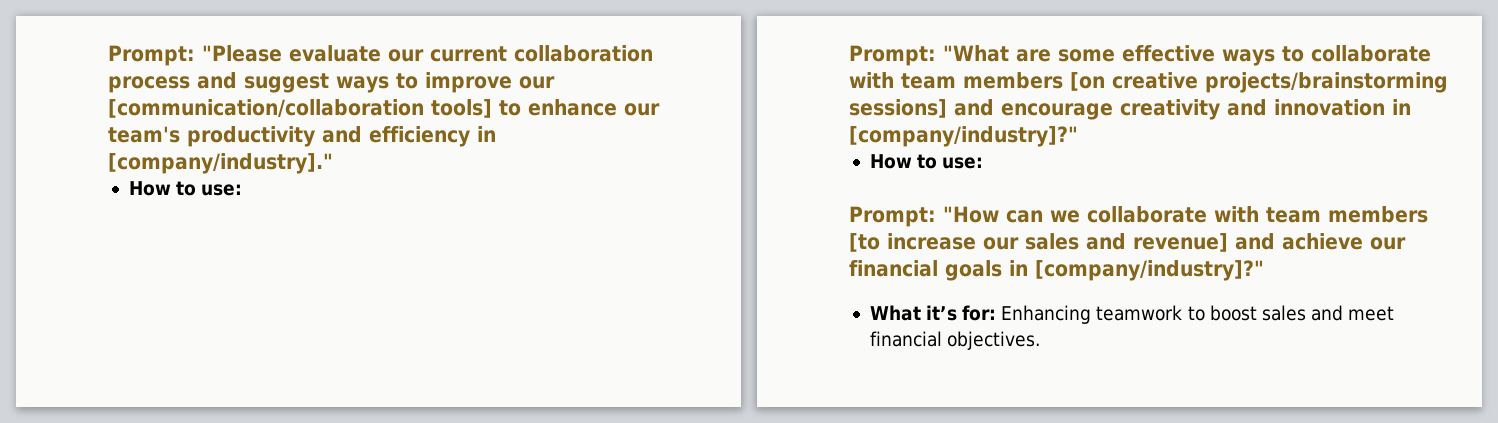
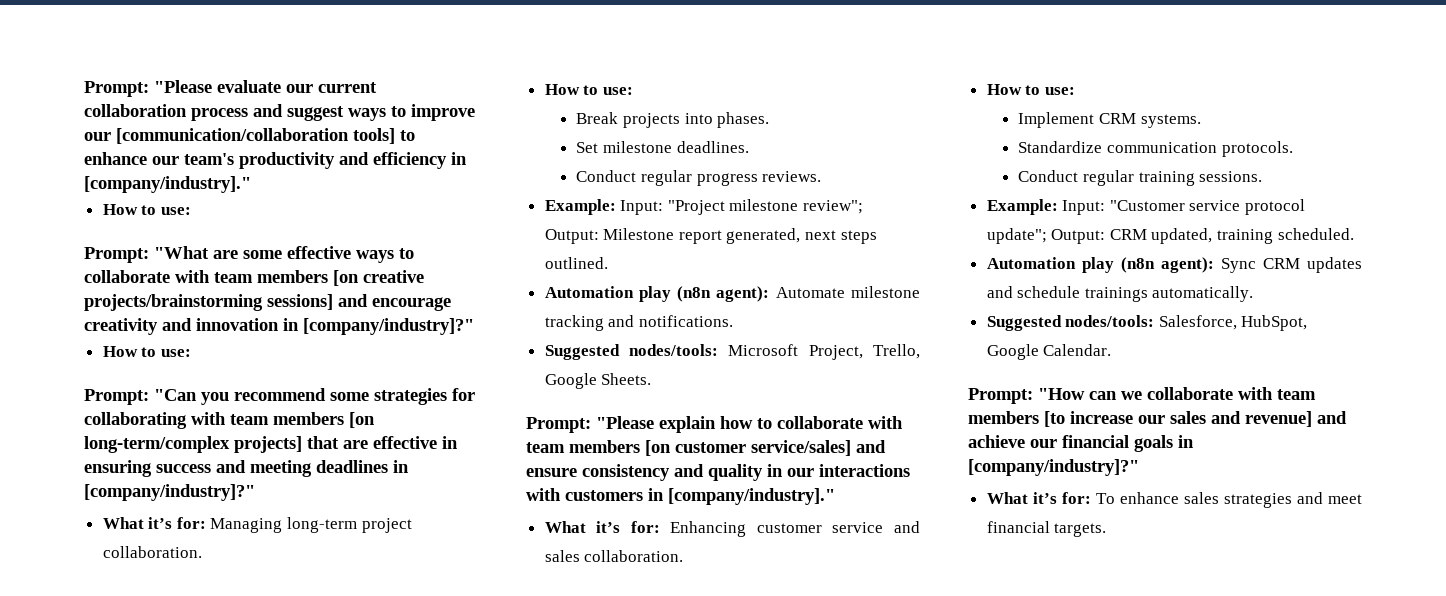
+ Prompt: "Can you recommend some strategies for collaborating with team members [on long-term/complex projects] that are effective in ensuring success and meeting deadlines in [company/industry]?"
+ What it’s for: Managing long-term project collaboration.
+ How to use:
+ Break projects into phases.
+ Set milestone deadlines.
+ Conduct regular progress reviews.
+ Example: Input: "Project milestone review"; Output: Milestone report generated, next steps outlined.
+ Automation play (n8n agent): Automate milestone tracking and notifications.
+ Suggested nodes/tools: Microsoft Project, Trello, Google Sheets.
+ Prompt: "Please explain how to collaborate with team members [on customer service/sales] and ensure consistency and quality in our interactions with customers in [company/industry]."
+ What it’s for: Enhancing customer service and sales collaboration.
+ How to use:
+ Implement CRM systems.
+ Standardize communication protocols.
+ Conduct regular training sessions.
+ Example: Input: "Customer service protocol update"; Output: CRM updated, training scheduled.
+ Automation play (n8n agent): Sync CRM updates and schedule trainings automatically.
+ Suggested nodes/tools: Salesforce, HubSpot, Google Calendar.
- What it’s for: Enhancing teamwork to boost sales and meet financial objectives.
+ What it’s for: To enhance sales strategies and meet financial targets.

